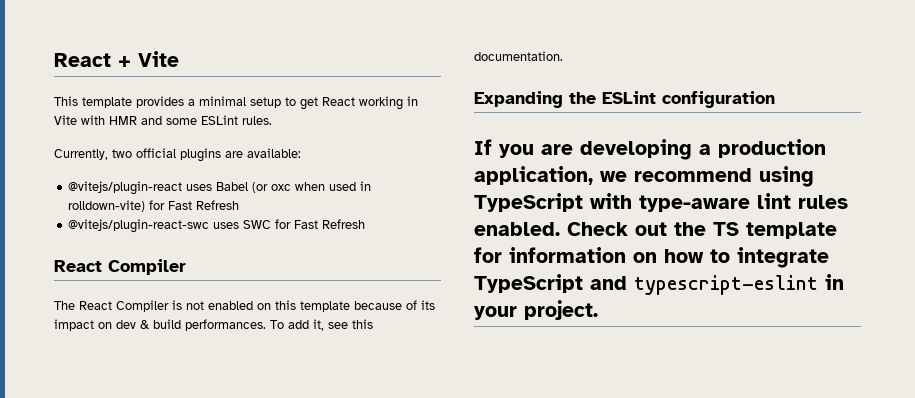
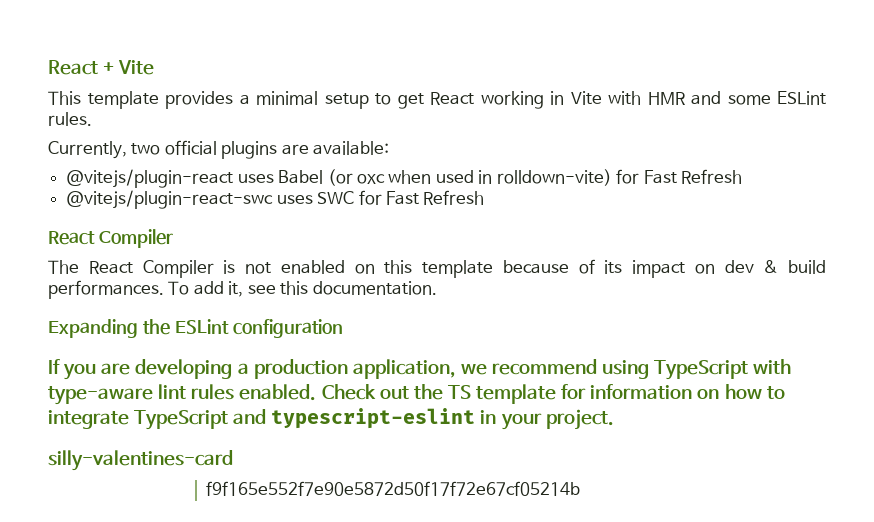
+ silly-valentines-card
+ f9f165e552f7e90e5872d50f17f72e67cf05214b

